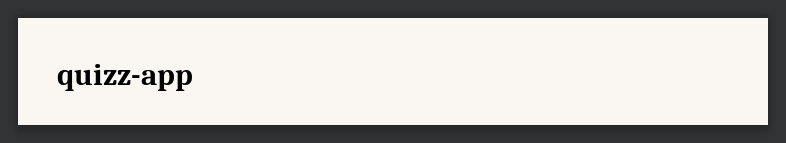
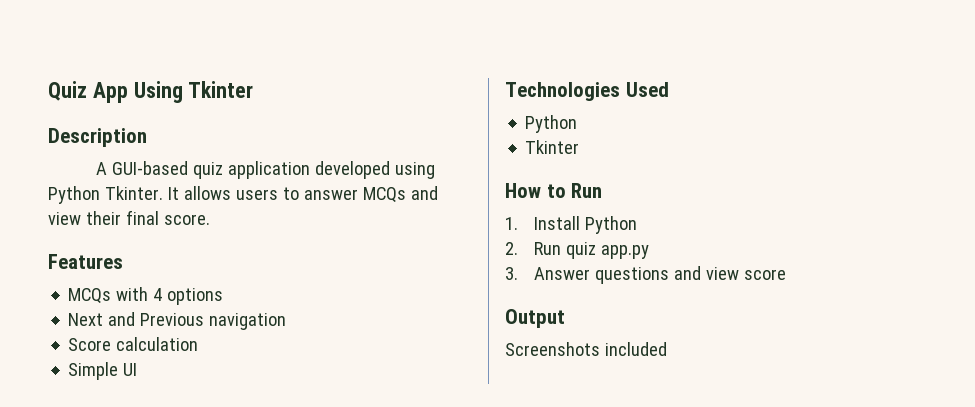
- quizz-app
+ Quiz App Using Tkinter
+ Description
+ A GUI-based quiz application developed using Python Tkinter. It allows users to answer MCQs and view their final score.
+ Features
+ MCQs with 4 options
+ Next and Previous navigation
+ Score calculation
+ Simple UI
+ Technologies Used
+ Python
+ Tkinter
+ How to Run
+ 1. Install Python
+ 2. Run quiz app.py
+ 3. Answer questions and view score
+ Output
+ Screenshots included

